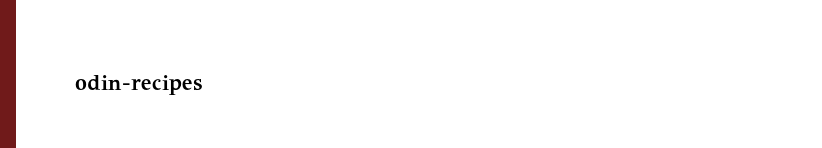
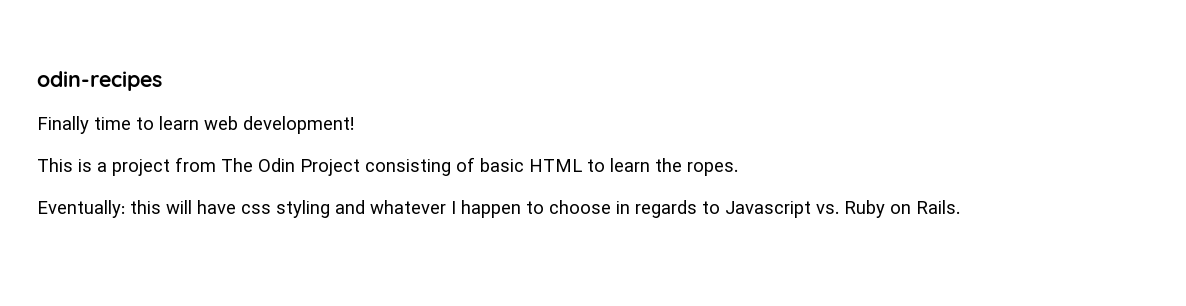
+ Finally time to learn web development!
+ This is a project from The Odin Project consisting of basic HTML to learn the ropes.
+ Eventually: this will have css styling and whatever I happen to choose in regards to Javascript vs. Ruby on Rails.

